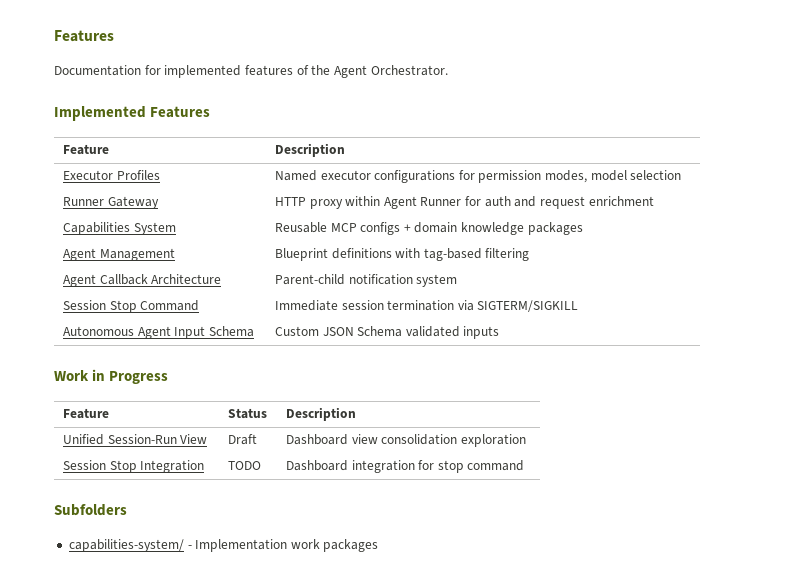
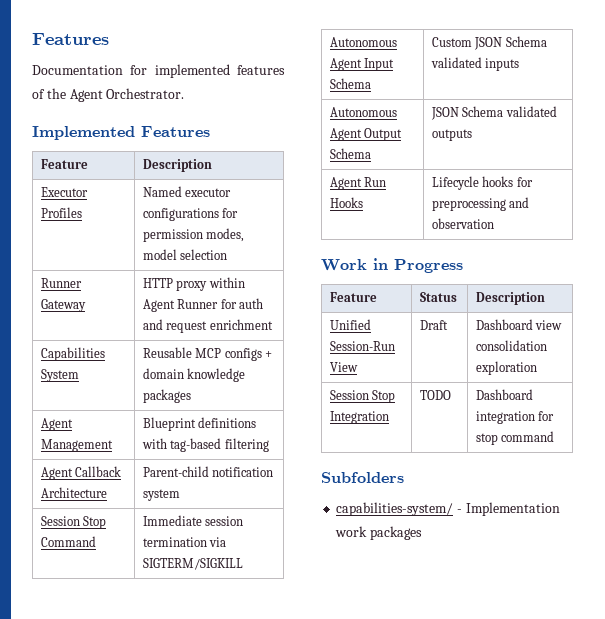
+ Autonomous Agent Output Schema | JSON Schema validated outputs
+ Agent Run Hooks | Lifecycle hooks for preprocessing and observation

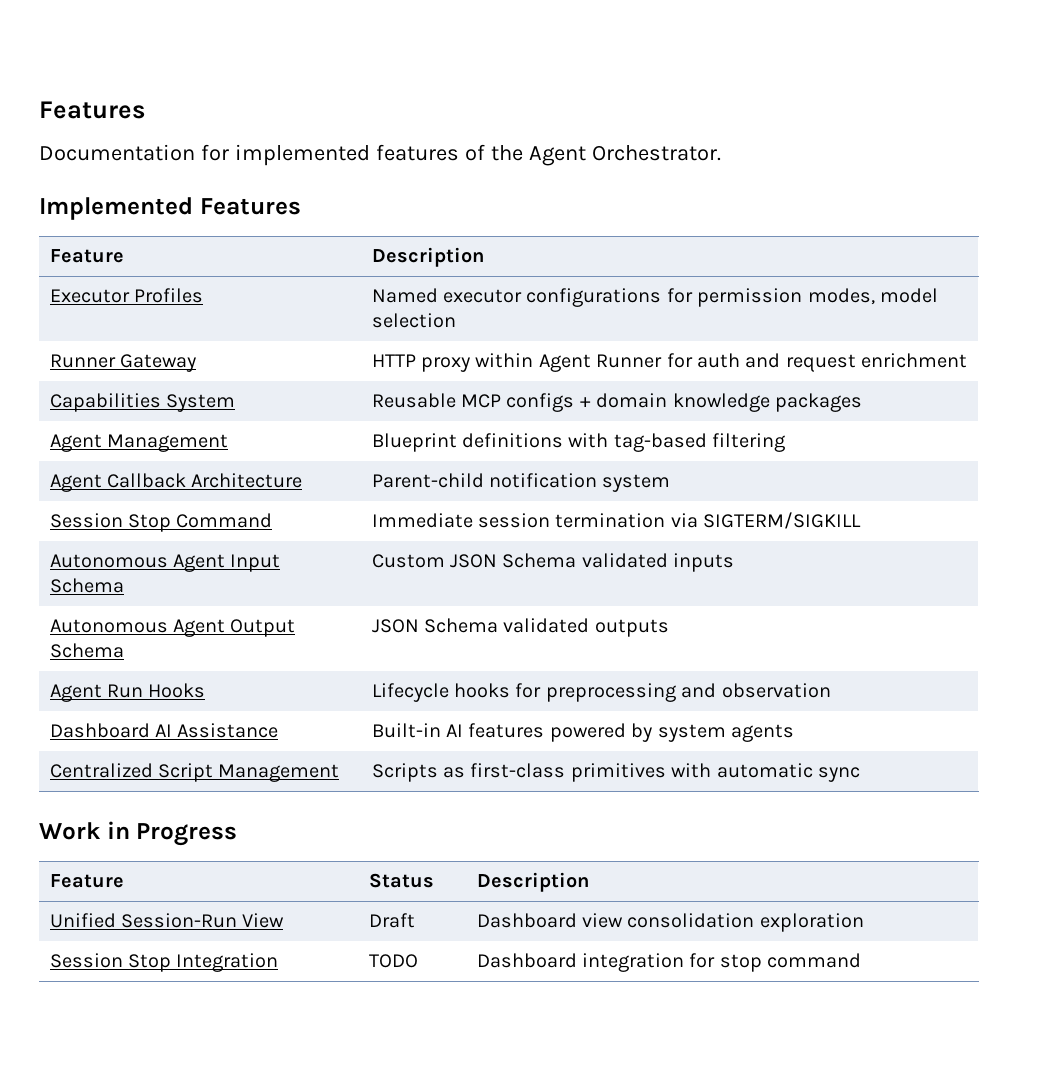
+ Dashboard AI Assistance | Built-in AI features powered by system agents
+ Centralized Script Management | Scripts as first-class primitives with automatic sync
- Subfolders
- capabilities-system/ - Implementation work packages

